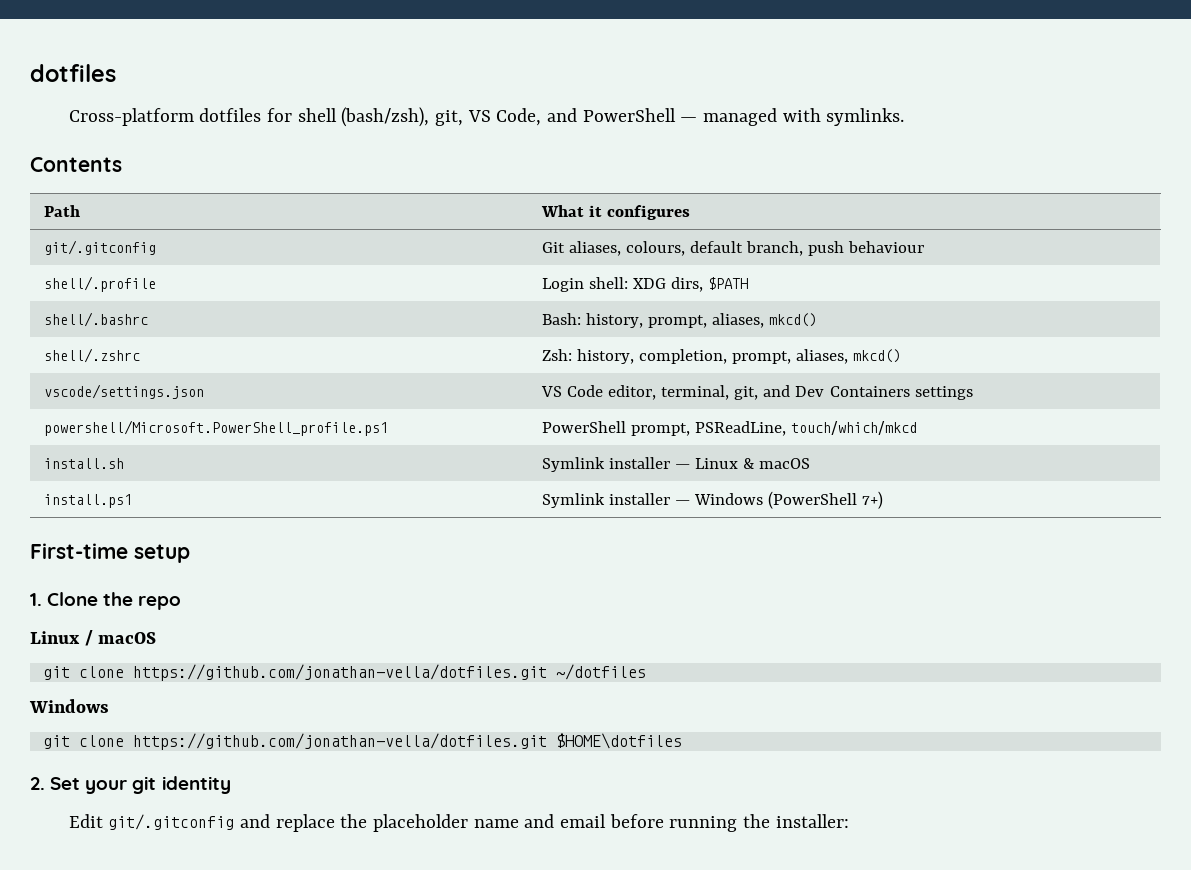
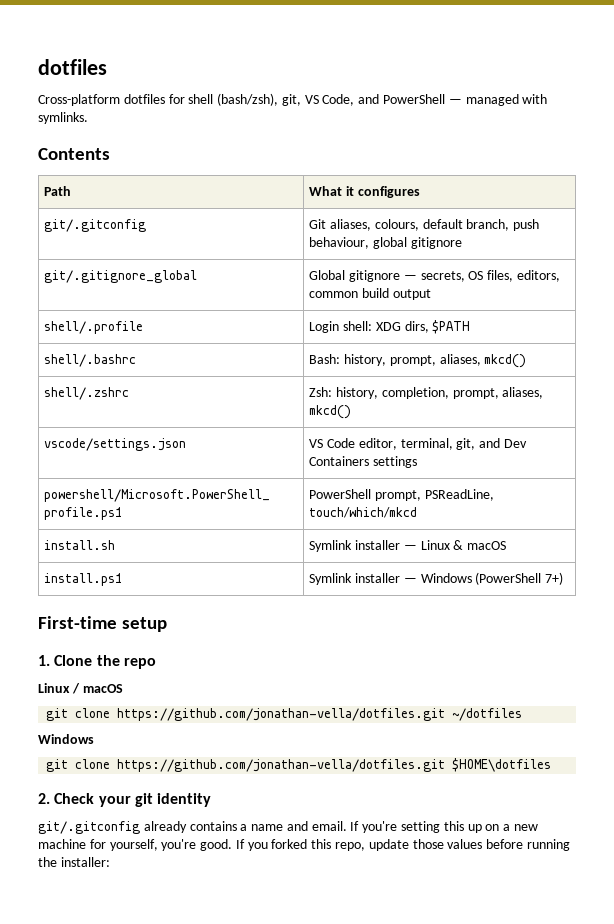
- git/.gitconfig | Git aliases, colours, default branch, push behaviour
+ git/.gitconfig | Git aliases, colours, default branch, push behaviour, global gitignore
+ git/.gitignore_global | Global gitignore — secrets, OS files, editors, common build output
- 2. Set your git identity
+ 2. Check your git identity
- Edit git/.gitconfig and replace the placeholder name and email before running the installer:
+ git/.gitconfig already contains a name and email. If you're setting this up on a new machine for yourself, you're good. If you forked this repo, update those values before running the installer:

